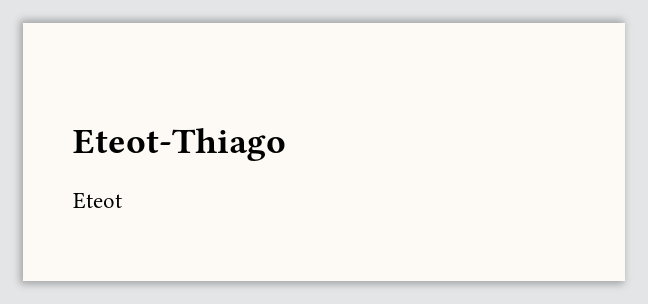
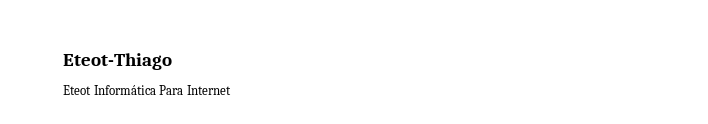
- Eteot
+ Eteot Informática Para Internet

